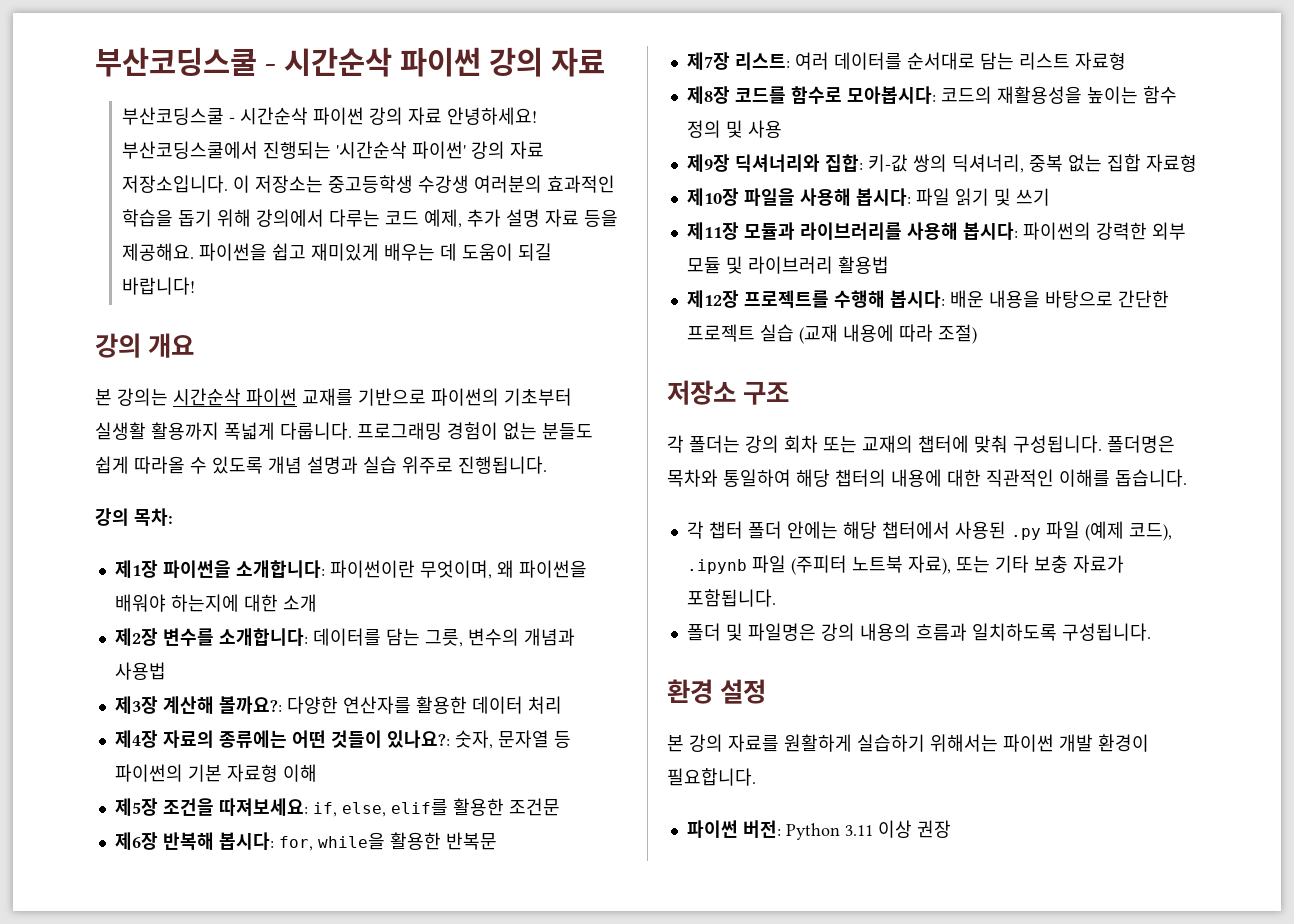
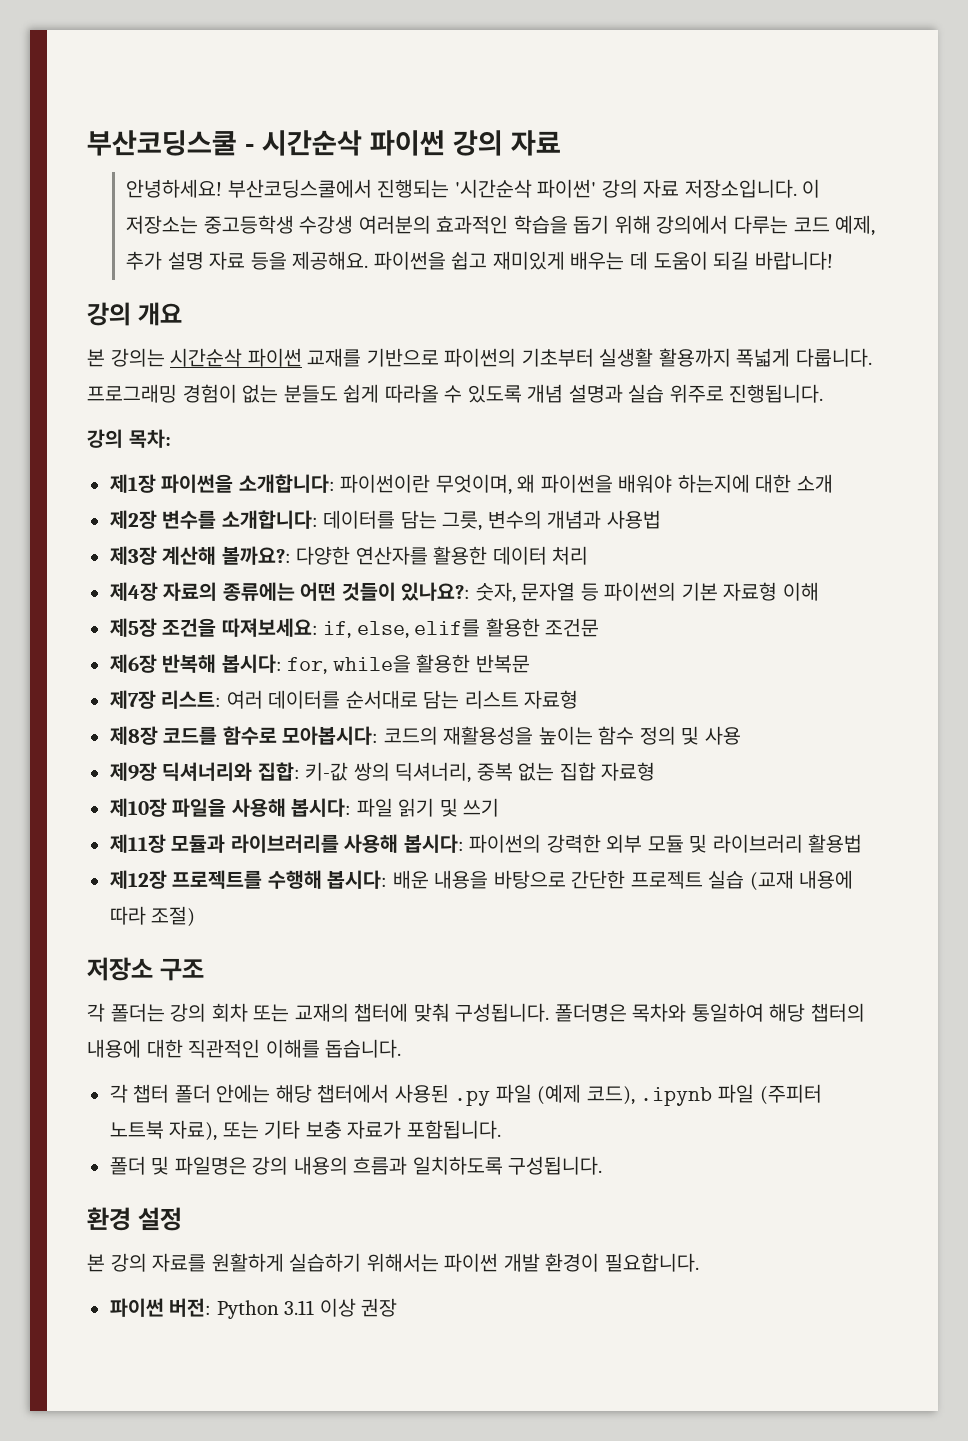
- 부산코딩스쿨 - 시간순삭 파이썬 강의 자료 안녕하세요!
+ 안녕하세요!

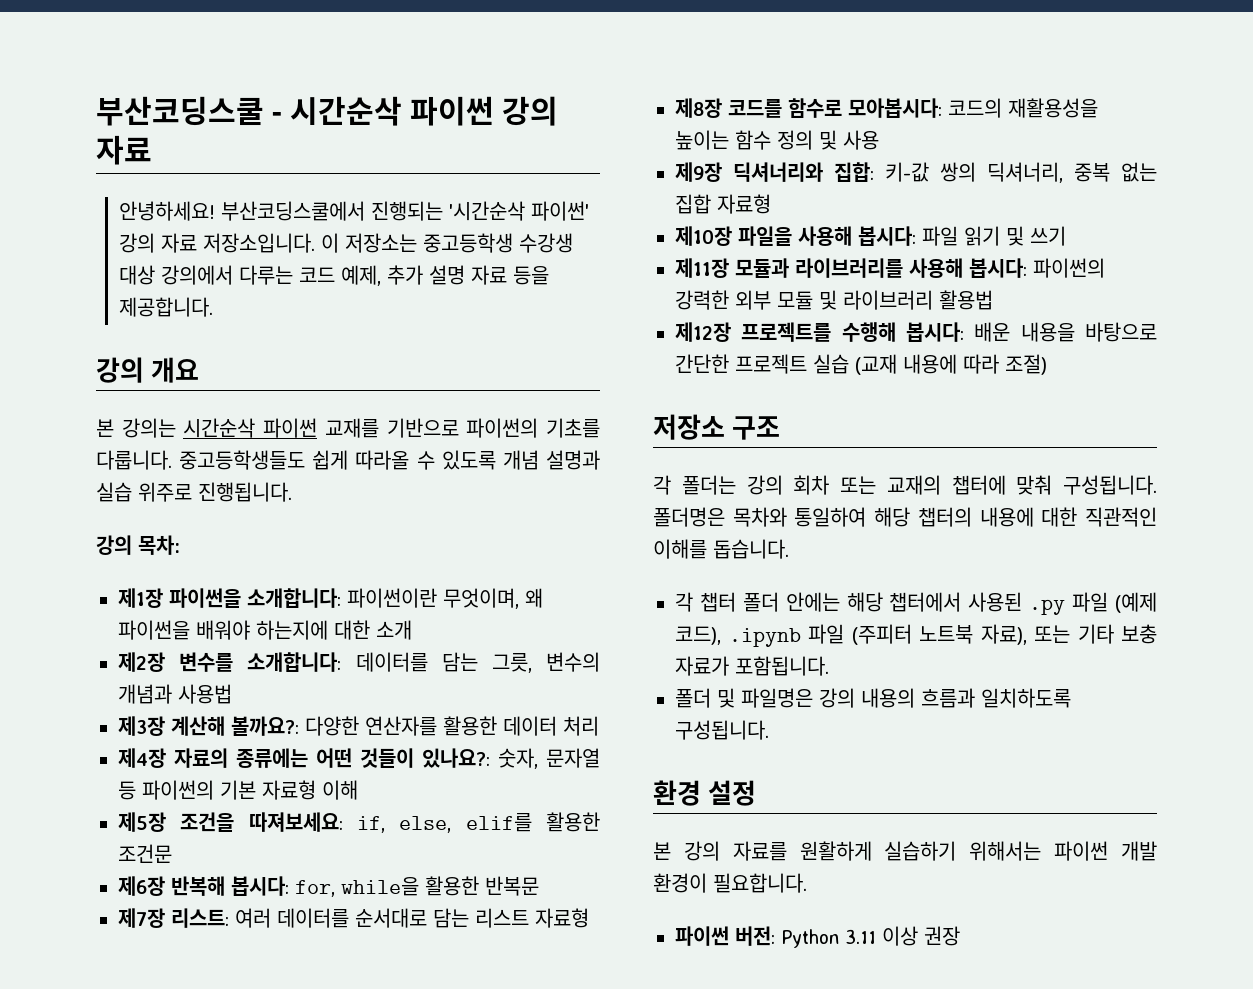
- 이 저장소는 중고등학생 수강생 여러분의 효과적인 학습을 돕기 위해 강의에서 다루는 코드 예제, 추가 설명 자료 등을 제공해요. 파이썬을 쉽고 재미있게 배우는 데 도움이 되길 바랍니다!
+ 이 저장소는 중고등학생 수강생 대상 강의에서 다루는 코드 예제, 추가 설명 자료 등을 제공합니다.
- 본 강의는 시간순삭 파이썬 교재를 기반으로 파이썬의 기초부터 실생활 활용까지 폭넓게 다룹니다. 프로그래밍 경험이 없는 분들도 쉽게 따라올 수 있도록 개념 설명과 실습 위주로 진행됩니다.
+ 본 강의는 시간순삭 파이썬 교재를 기반으로 파이썬의 기초를 다룹니다. 중고등학생들도 쉽게 따라올 수 있도록 개념 설명과 실습 위주로 진행됩니다.

